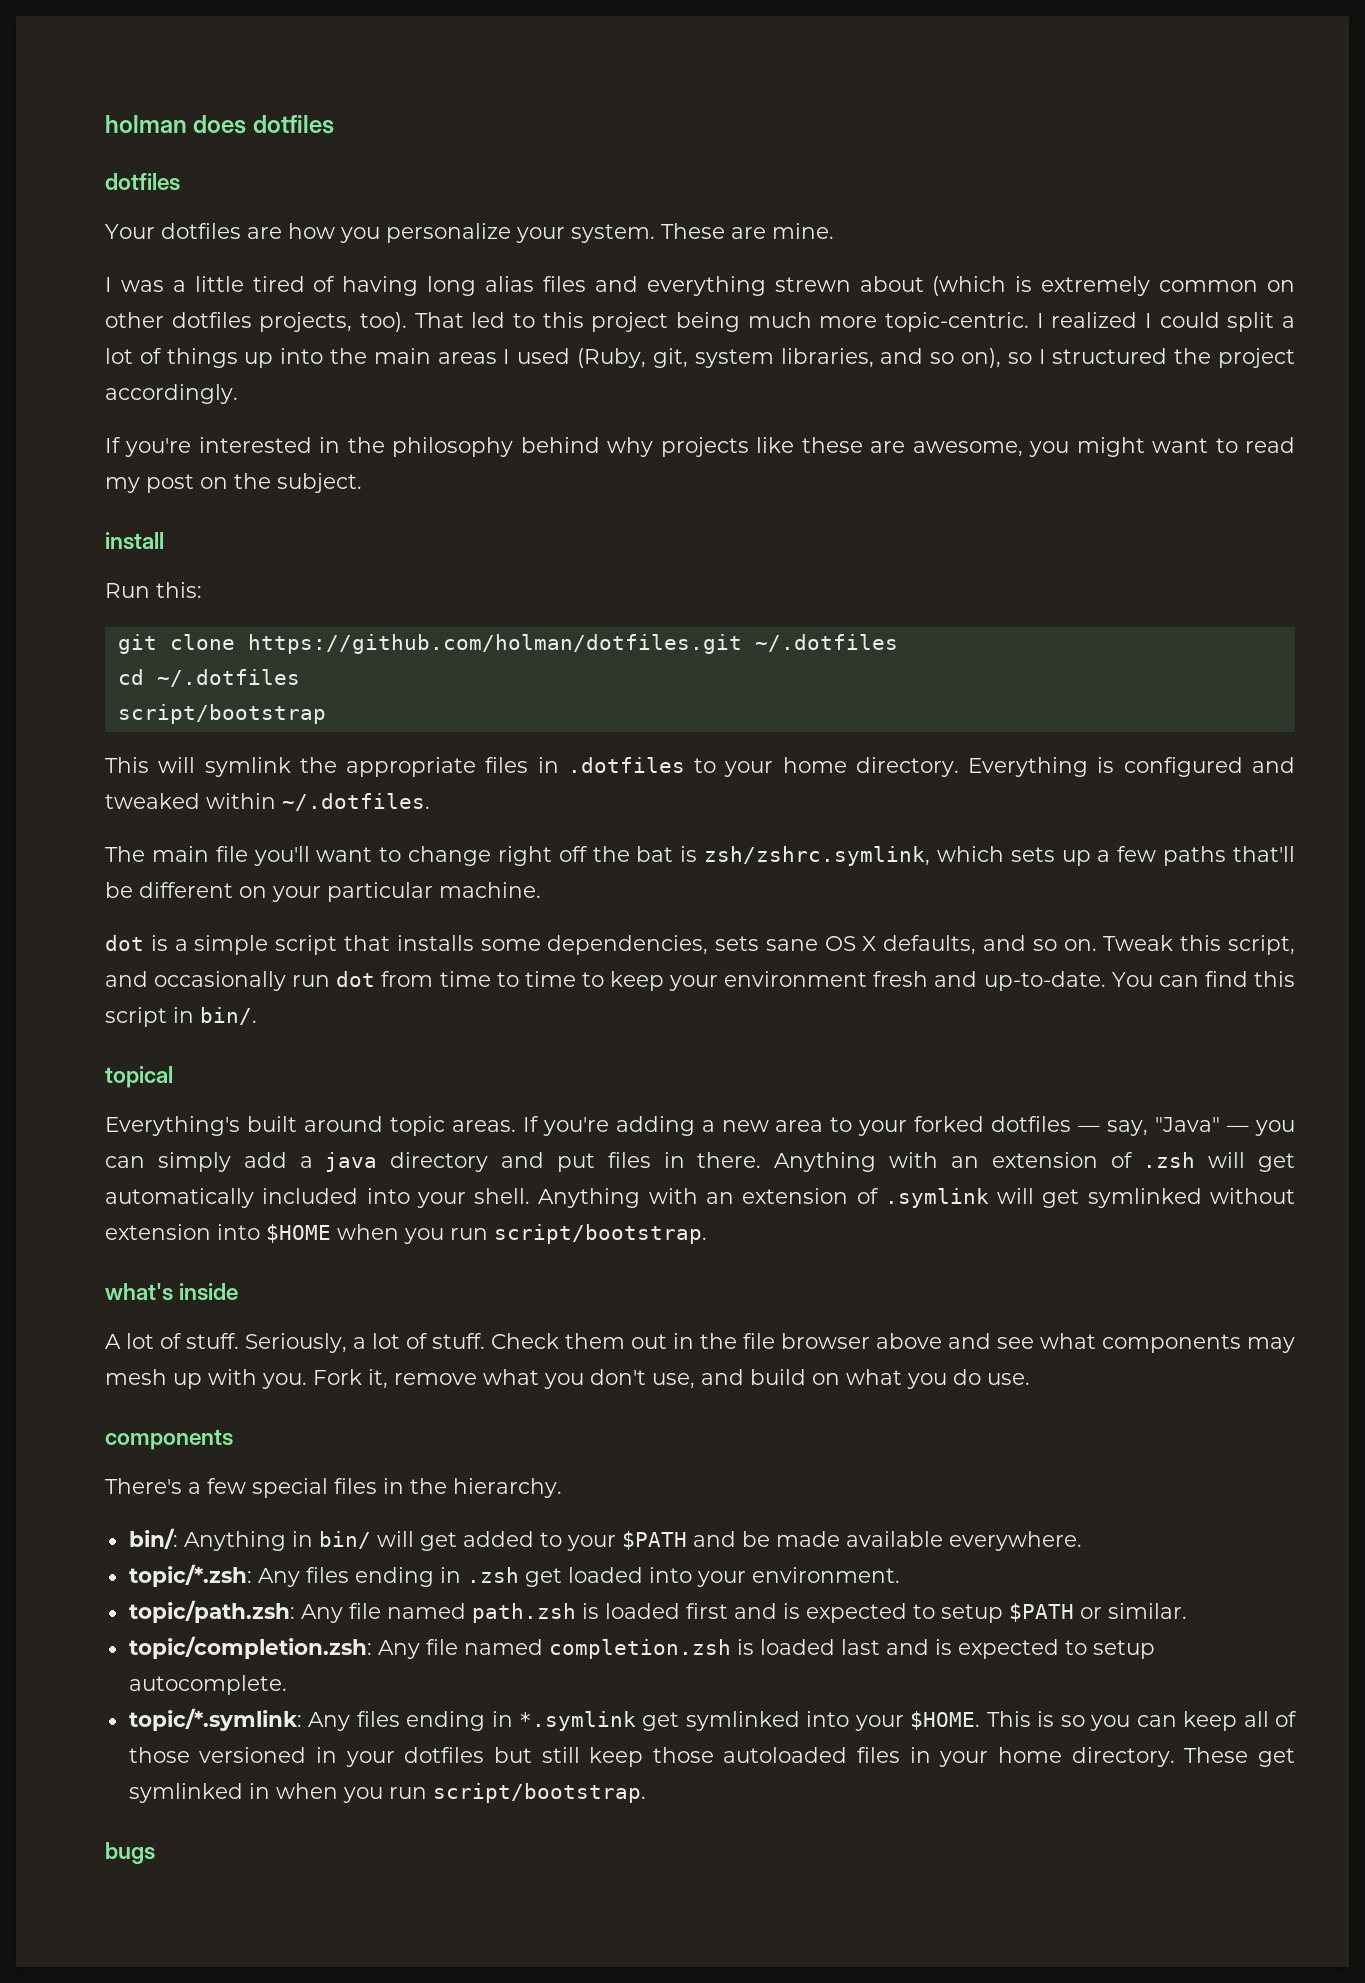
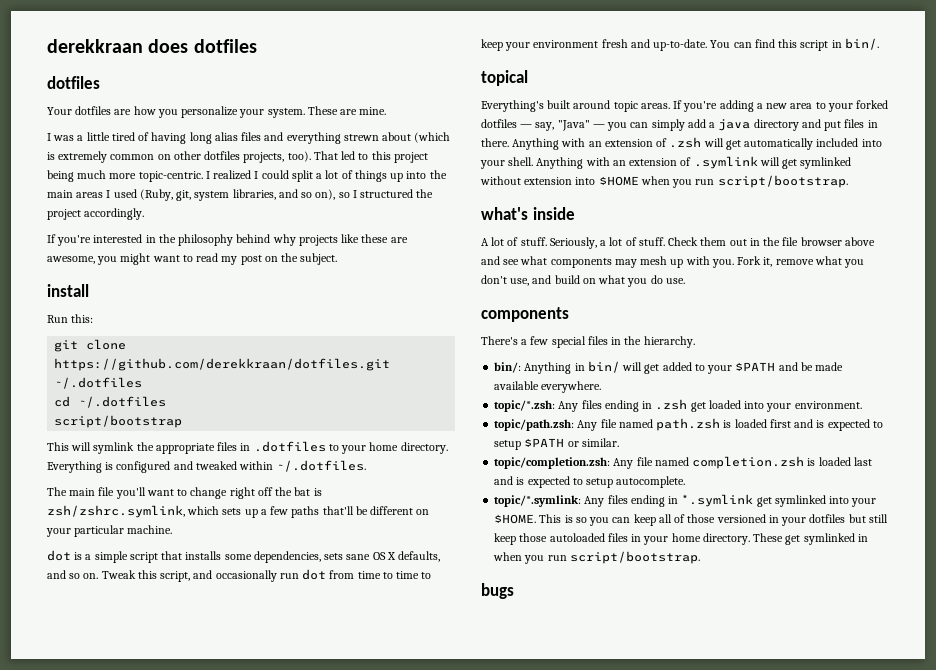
- holman does dotfiles
+ derekkraan does dotfiles
- git clone https://github.com/holman/dotfiles.git ~/.dotfiles
+ git clone https://github.com/derekkraan/dotfiles.git ~/.dotfiles

